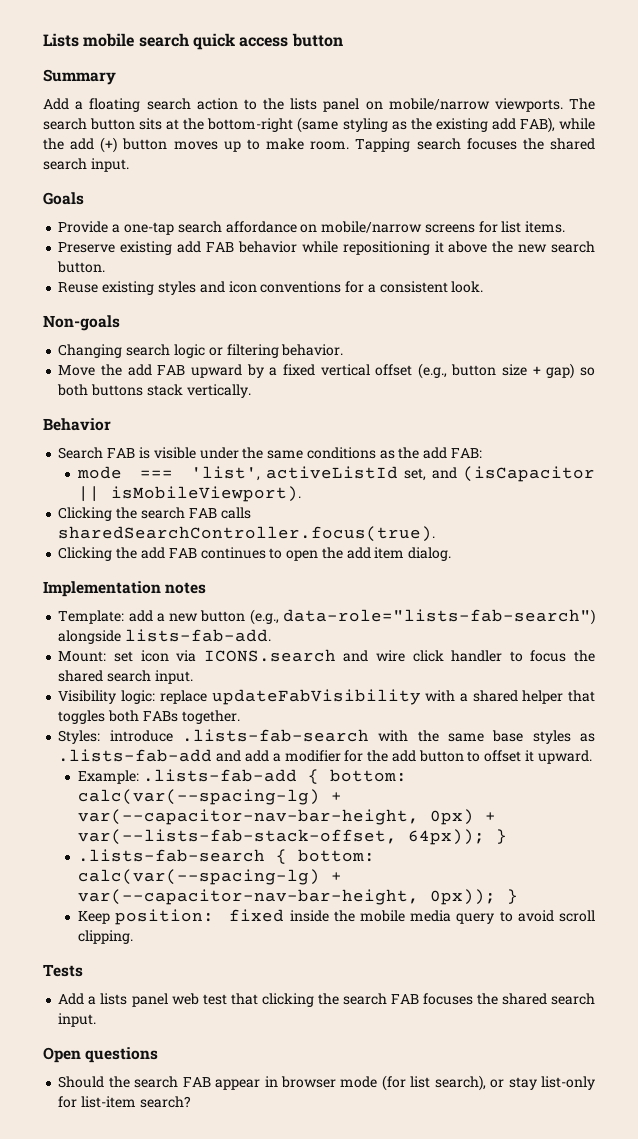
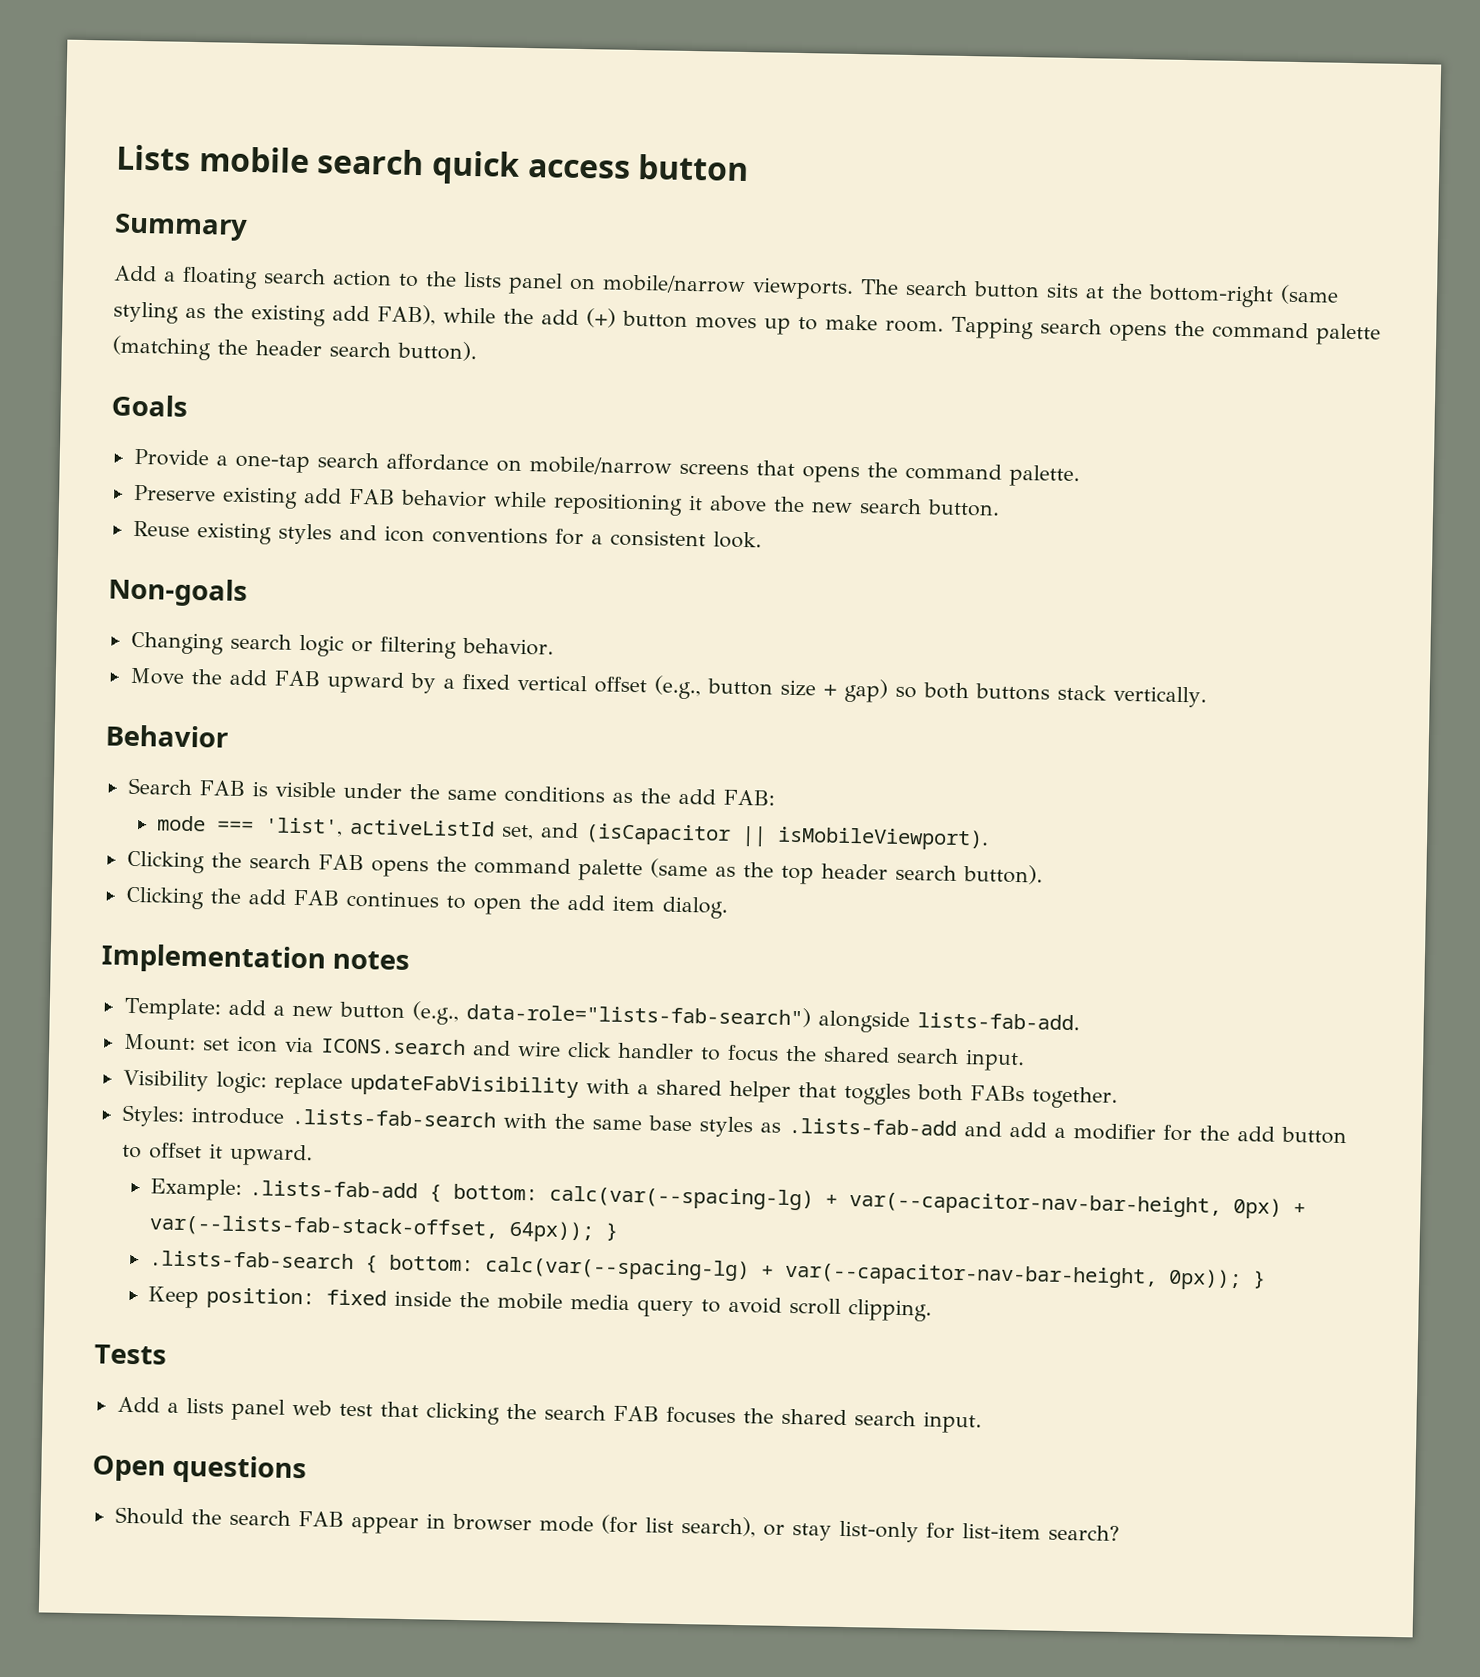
- Tapping search focuses the shared search input.
+ Tapping search opens the command palette (matching the header search button).
- Provide a one-tap search affordance on mobile/narrow screens for list items.
+ Provide a one-tap search affordance on mobile/narrow screens that opens the command palette.
- Clicking the search FAB calls sharedSearchController.focus(true).
+ Clicking the search FAB opens the command palette (same as the top header search button).

